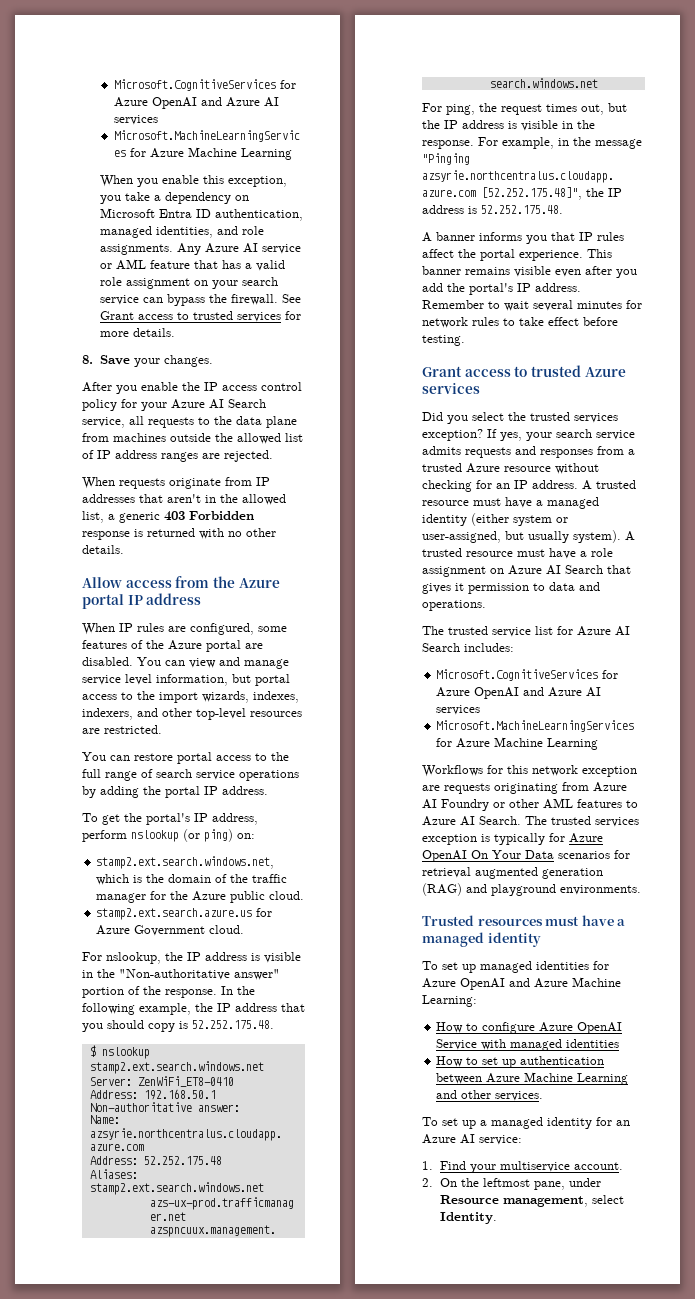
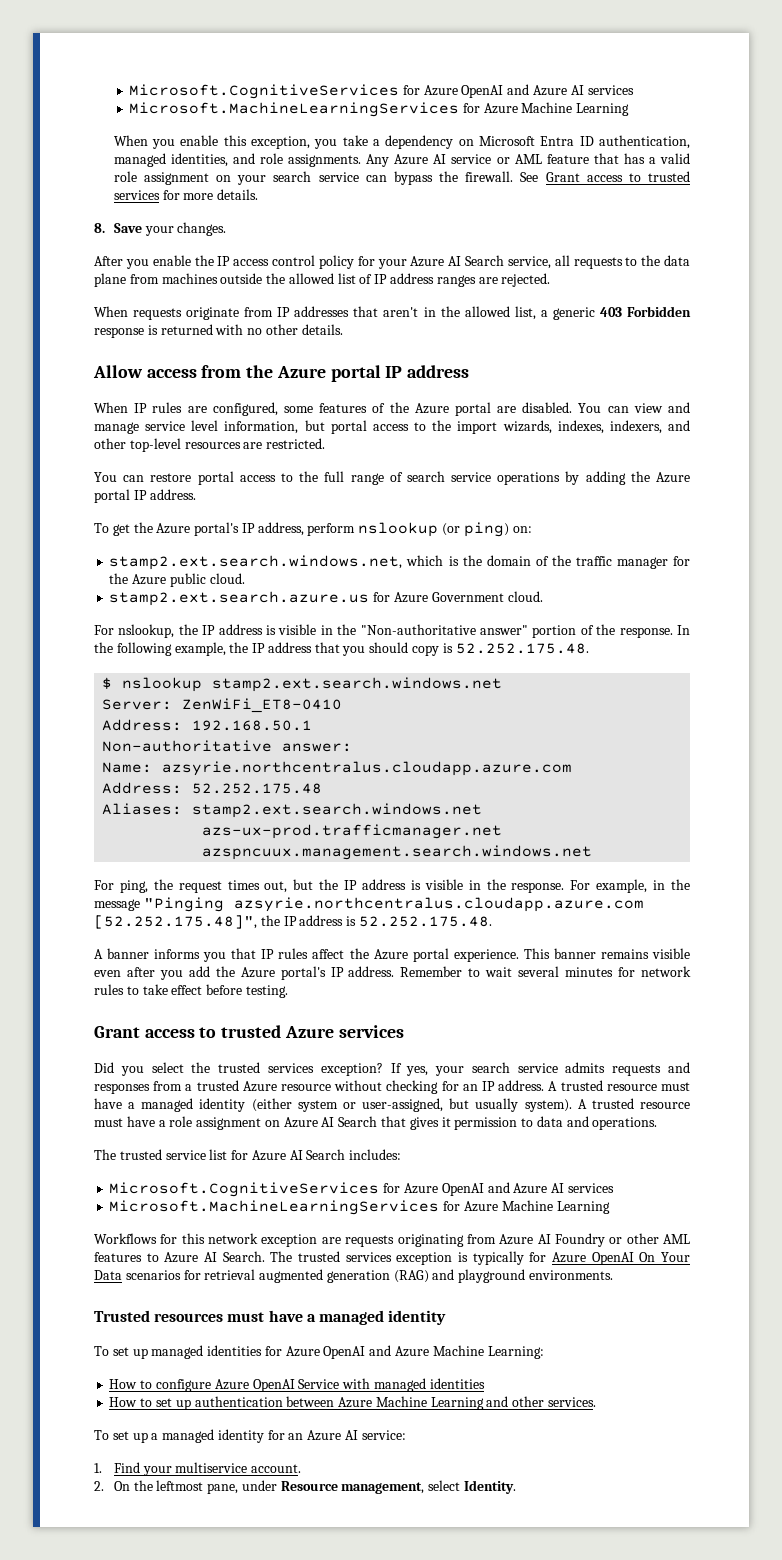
- You can restore portal access to the full range of search service operations by adding the portal IP address.
+ You can restore portal access to the full range of search service operations by adding the Azure portal IP address.
- To get the portal's IP address, perform nslookup (or ping) on:
+ To get the Azure portal's IP address, perform nslookup (or ping) on:
- A banner informs you that IP rules affect the portal experience.
+ A banner informs you that IP rules affect the Azure portal experience.
- This banner remains visible even after you add the portal's IP address.
+ This banner remains visible even after you add the Azure portal's IP address.

